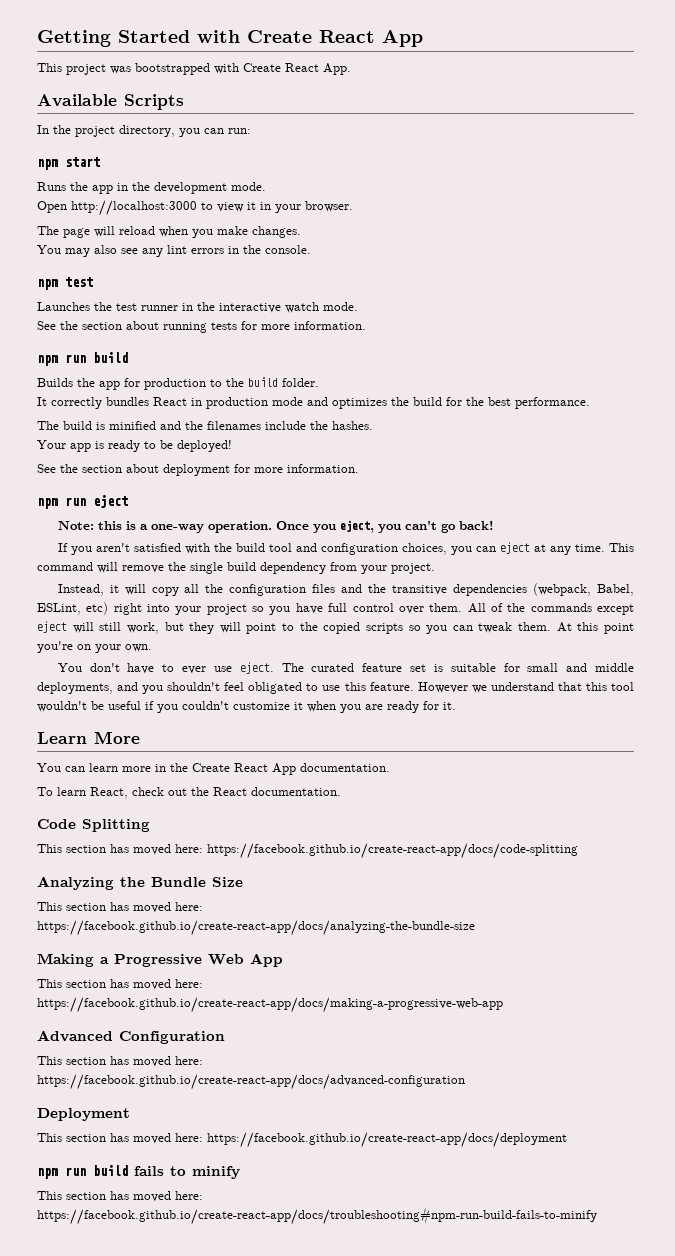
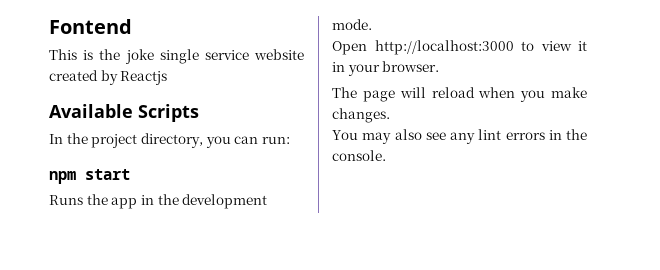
- Getting Started with Create React App
- This project was bootstrapped with Create React App.
+ Fontend
+ This is the joke single service website created by Reactjs
- npm test
- Launches the test runner in the interactive watch mode.
- See the section about running tests for more information.
- npm run build
- Builds the app for production to the build folder.
- It correctly bundles React in production mode and optimizes the build for the best performance.
- The build is minified and the filenames include the hashes.
- Your app is ready to be deployed!
- See the section about deployment for more information.
- npm run eject
- Note: this is a one-way operation. Once you eject, you can't go back!
- If you aren't satisfied with the build tool and configuration choices, you can eject at any time. This command will remove the single build dependency from your project.
- Instead, it will copy all the configuration files and the transitive dependencies (webpack, Babel, ESLint, etc) right into your project so you have full control over them. All of the commands except eject will still work, but they will point to the copied scripts so you can tweak them. At this point you're on your own.
- You don't have to ever use eject. The curated feature set is suitable for small and middle deployments, and you shouldn't feel obligated to use this feature. However we understand that this tool wouldn't be useful if you couldn't customize it when you are ready for it.
- Learn More
- You can learn more in the Create React App documentation.
- To learn React, check out the React documentation.
- Code Splitting
- This section has moved here: https://facebook.github.io/create-react-app/docs/code-splitting
- Analyzing the Bundle Size
- This section has moved here: https://facebook.github.io/create-react-app/docs/analyzing-the-bundle-size
- Making a Progressive Web App
- This section has moved here: https://facebook.github.io/create-react-app/docs/making-a-progressive-web-app
- Advanced Configuration
- This section has moved here: https://facebook.github.io/create-react-app/docs/advanced-configuration
- Deployment
- This section has moved here: https://facebook.github.io/create-react-app/docs/deployment
- npm run build fails to minify
- This section has moved here: https://facebook.github.io/create-react-app/docs/troubleshooting#npm-run-build-fails-to-minify

